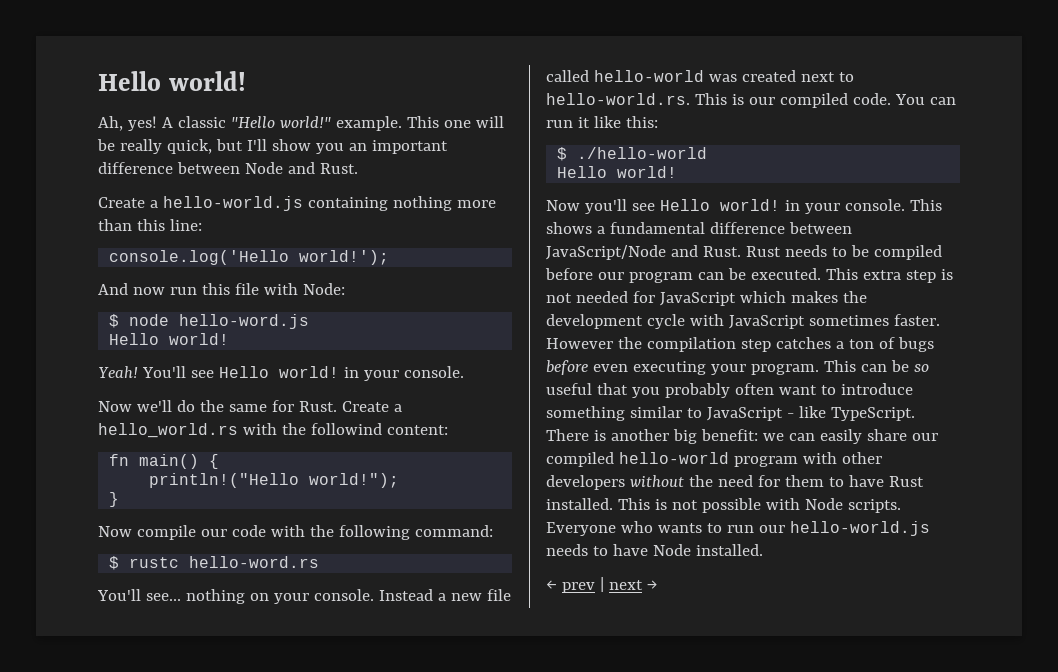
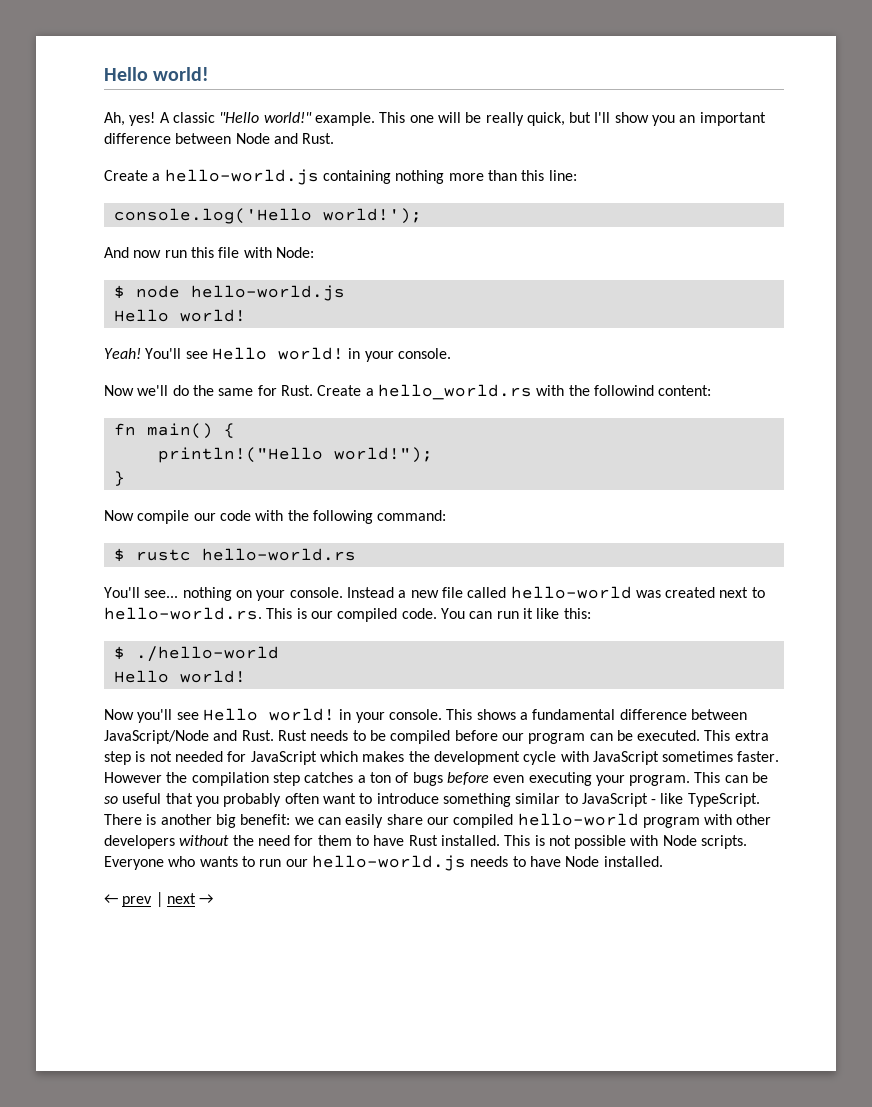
- $ node hello-word.js
+ $ node hello-world.js
- $ rustc hello-word.rs
+ $ rustc hello-world.rs

